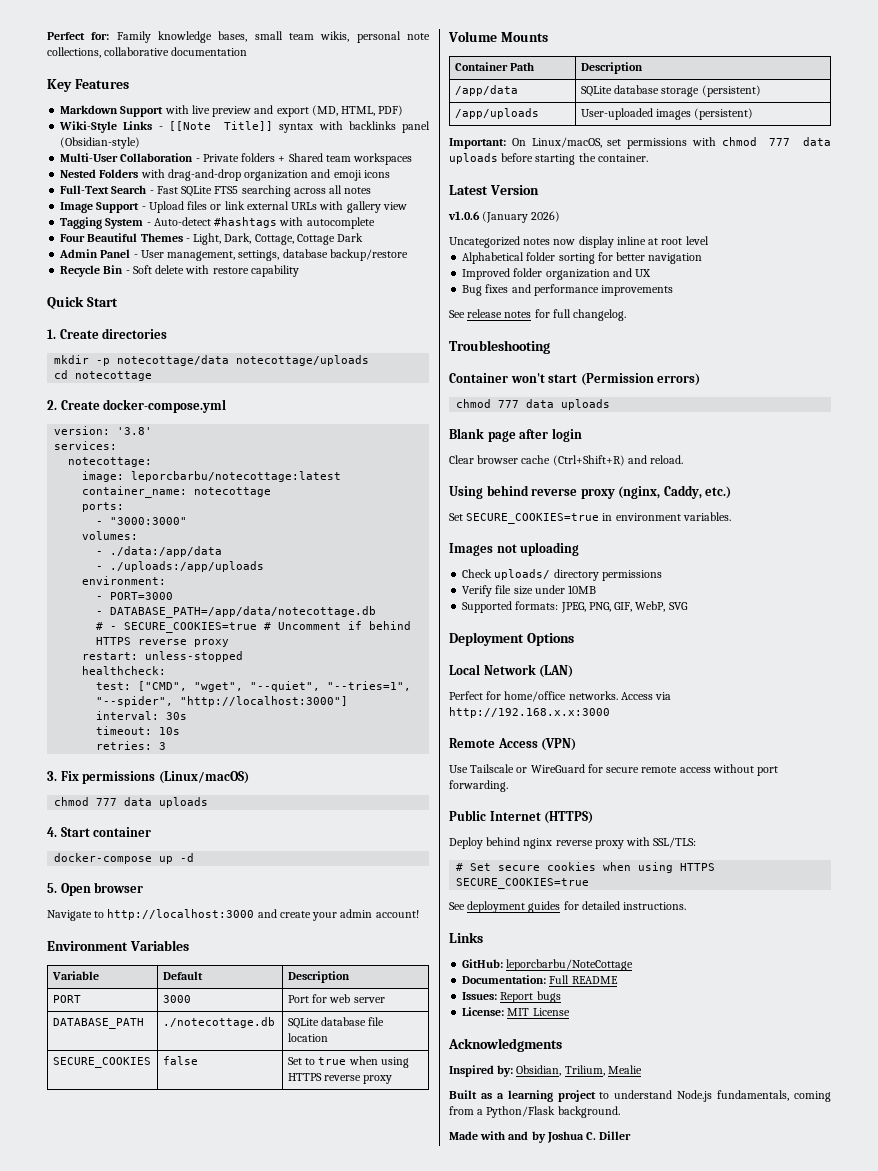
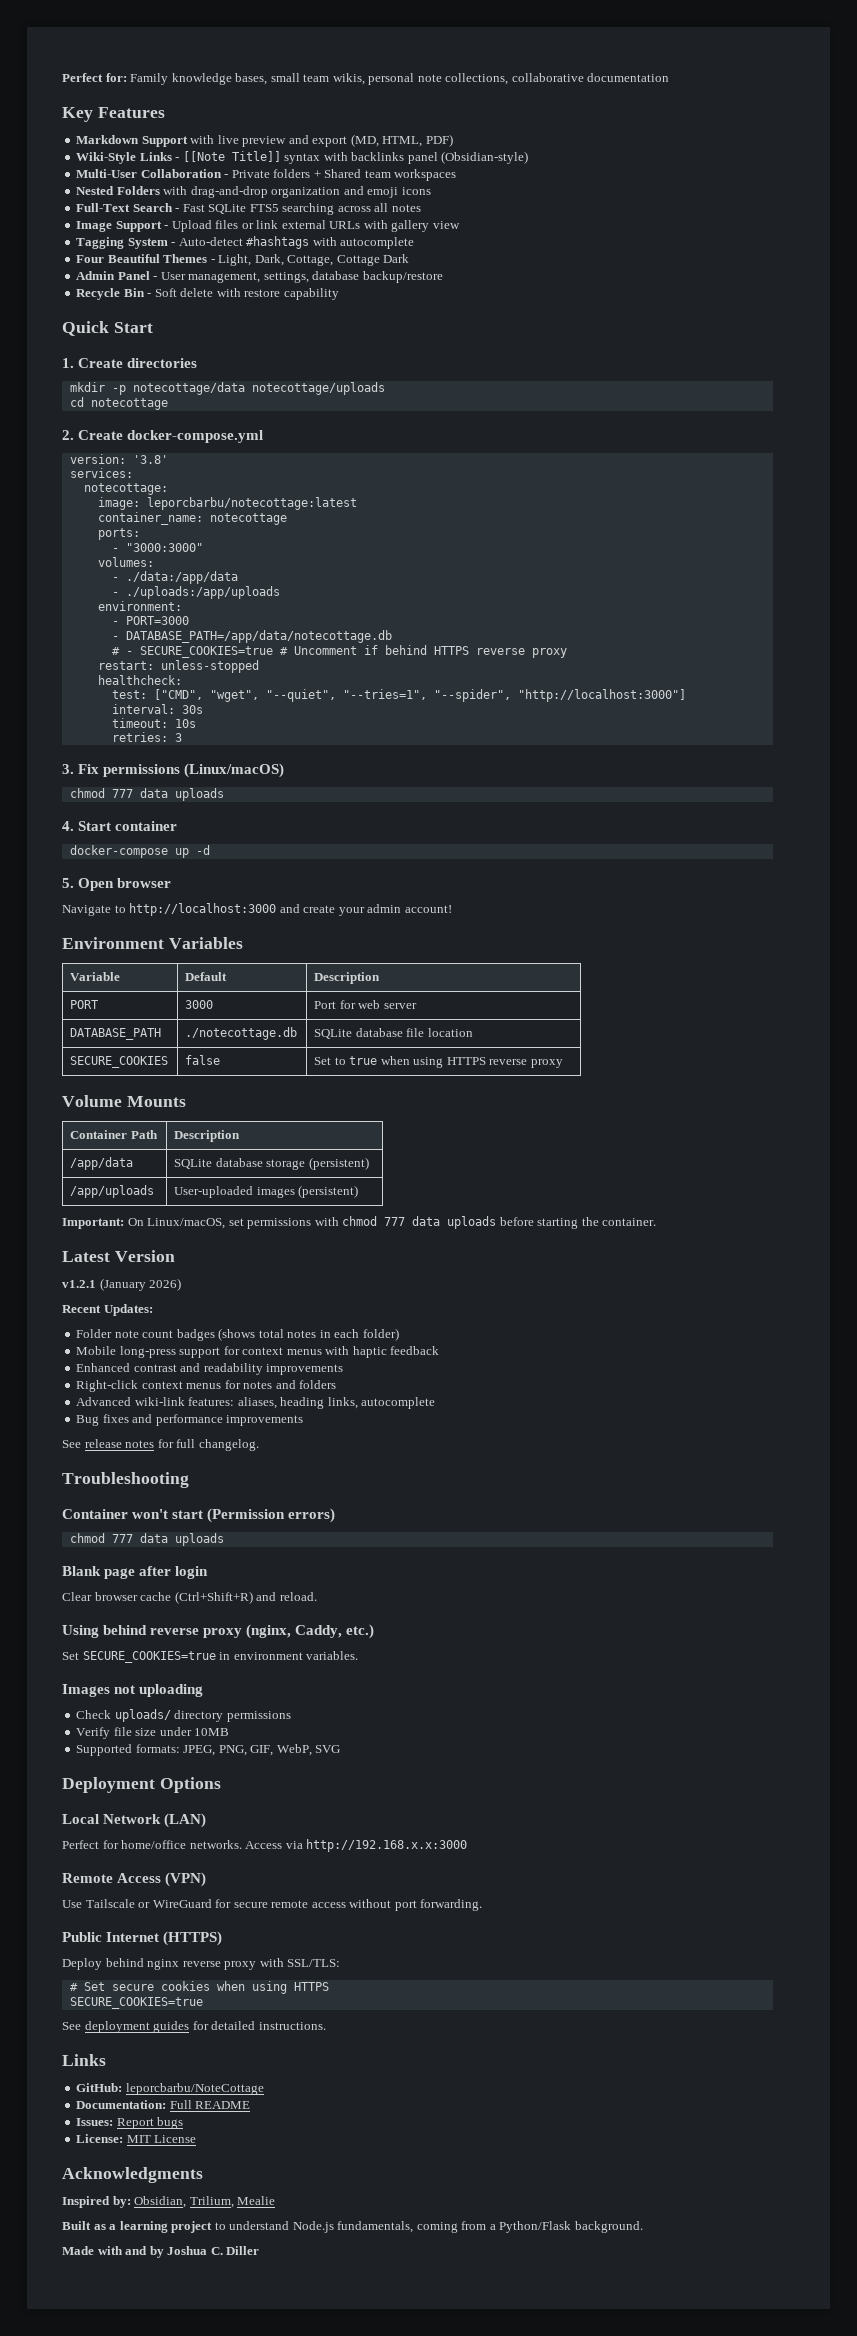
- v1.0.6 (January 2026)
+ v1.2.1 (January 2026)
- Uncategorized notes now display inline at root level
- Alphabetical folder sorting for better navigation
- Improved folder organization and UX
+ Recent Updates:
+ Folder note count badges (shows total notes in each folder)
+ Mobile long-press support for context menus with haptic feedback
+ Enhanced contrast and readability improvements
+ Right-click context menus for notes and folders
+ Advanced wiki-link features: aliases, heading links, autocomplete

